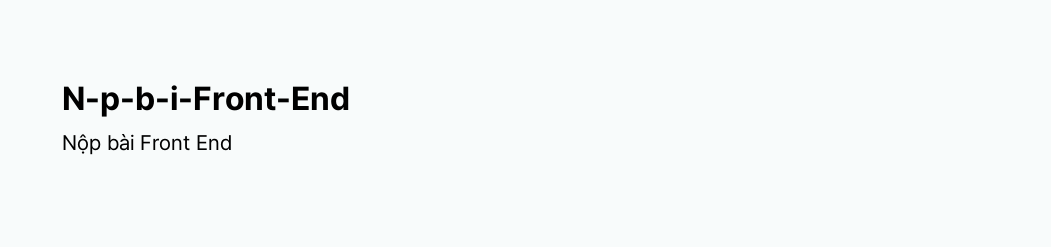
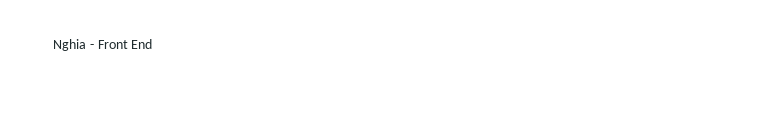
- N-p-b-i-Front-End
- Nộp bài Front End
+ Nghia - Front End

